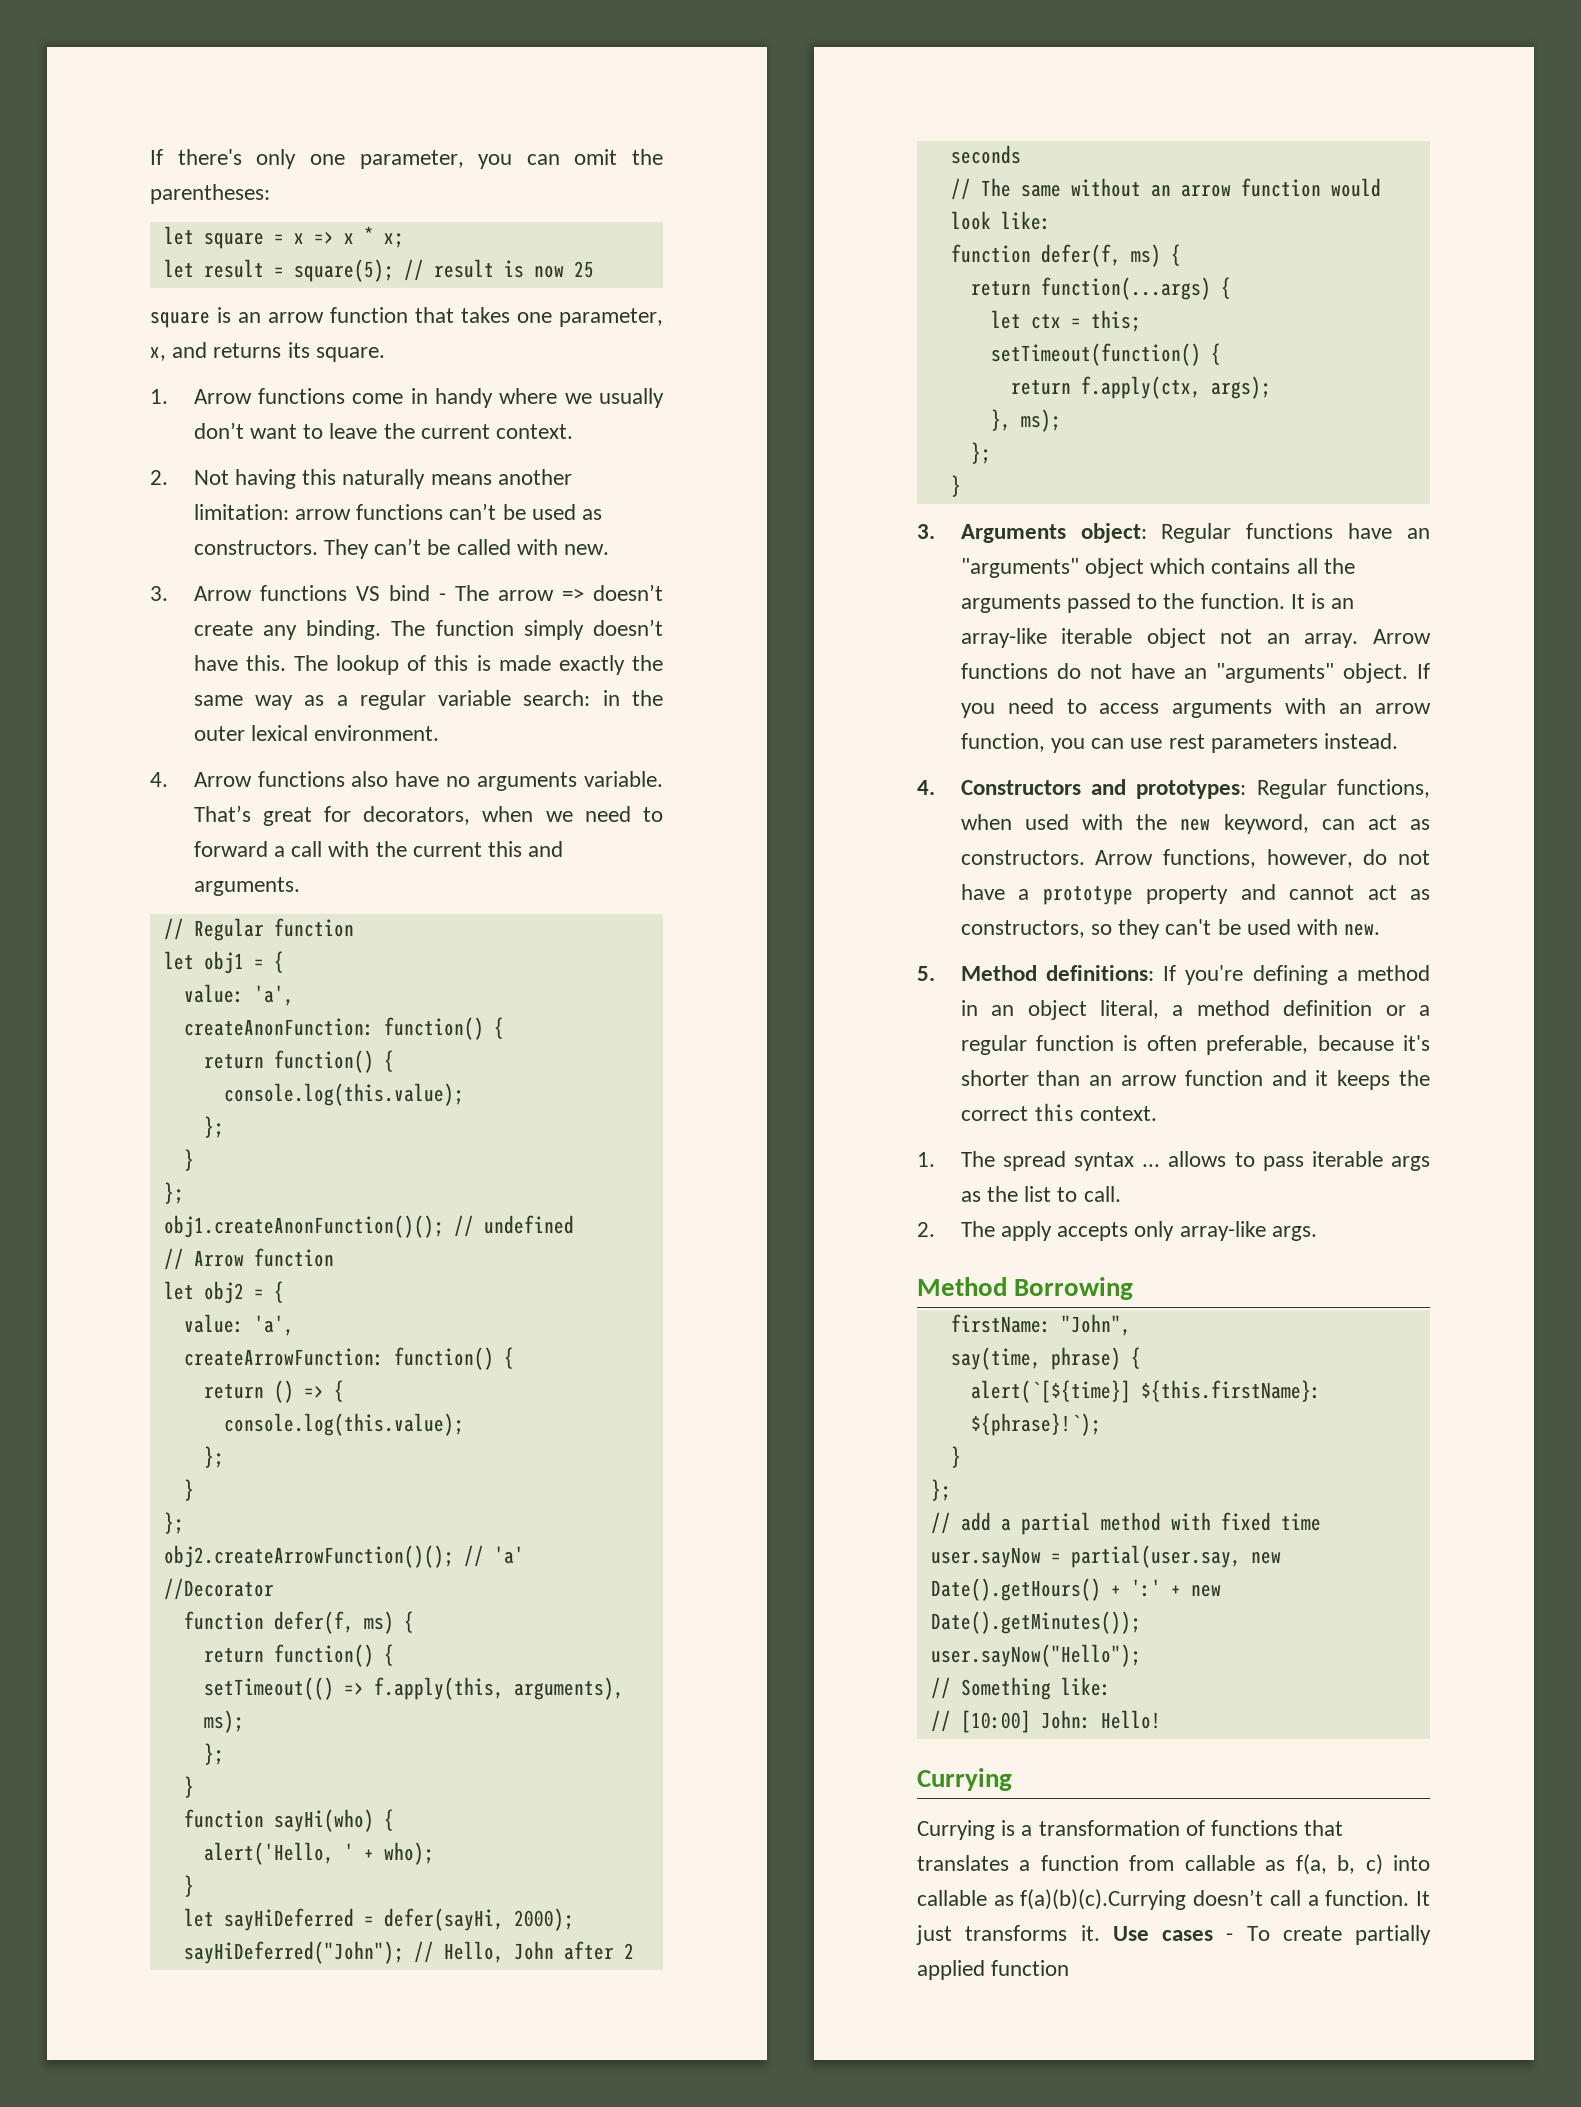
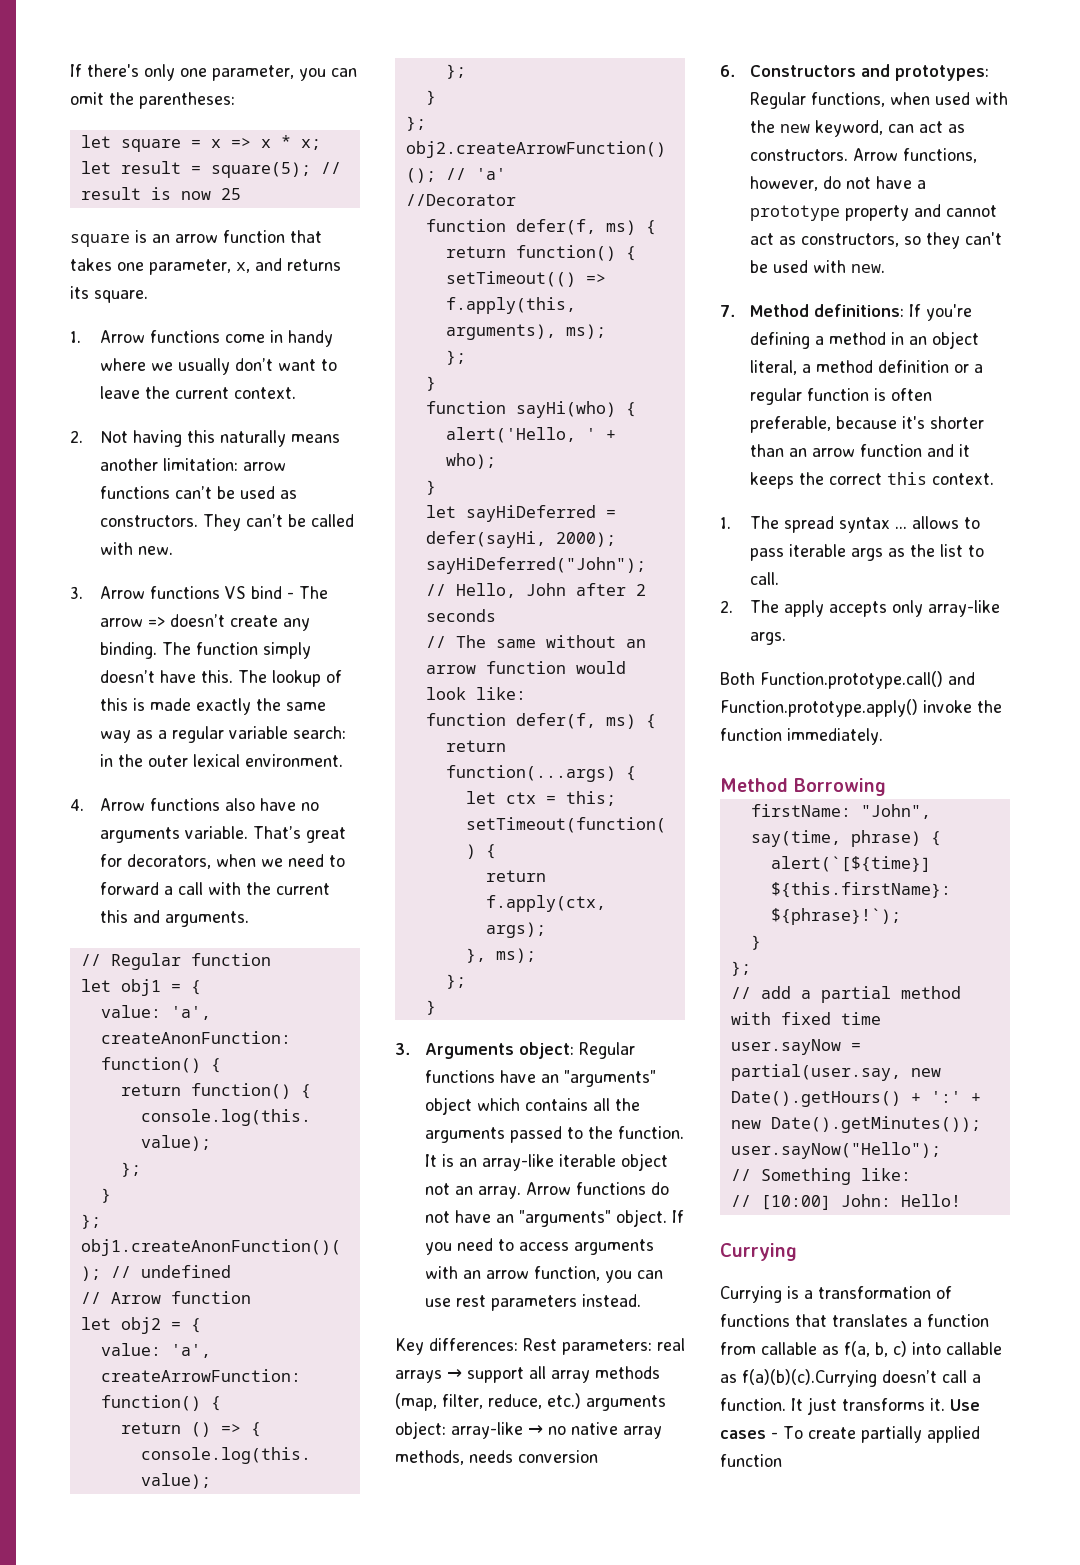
- 4. Constructors and prototypes: Regular functions, when used with the new keyword, can act as constructors.
+ Key differences: Rest parameters: real arrays → support all array methods (map, filter, reduce, etc.) arguments object: array-like → no native array methods, needs conversion
+ 6. Constructors and prototypes: Regular functions, when used with the new keyword, can act as constructors.
- 5. Method definitions: If you're defining a method in an object literal, a method definition or a regular function is often preferable, because it's shorter than an arrow function and it keeps the correct this context.
+ 7. Method definitions: If you're defining a method in an object literal, a method definition or a regular function is often preferable, because it's shorter than an arrow function and it keeps the correct this context.
+ Both Function.prototype.call() and Function.prototype.apply() invoke the function immediately.

